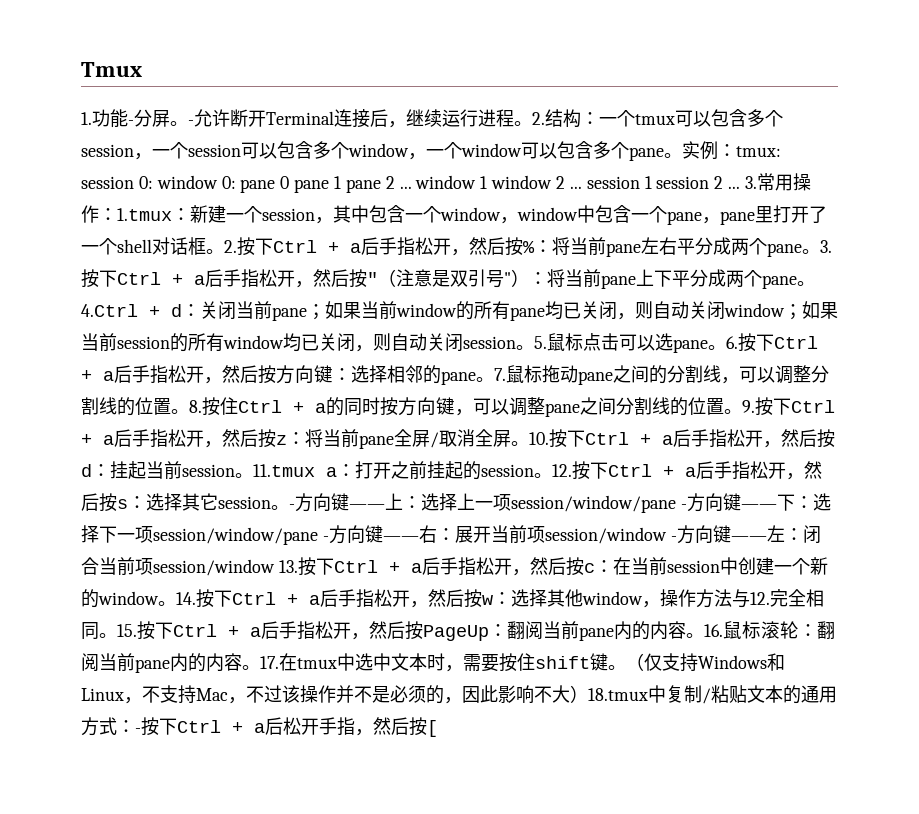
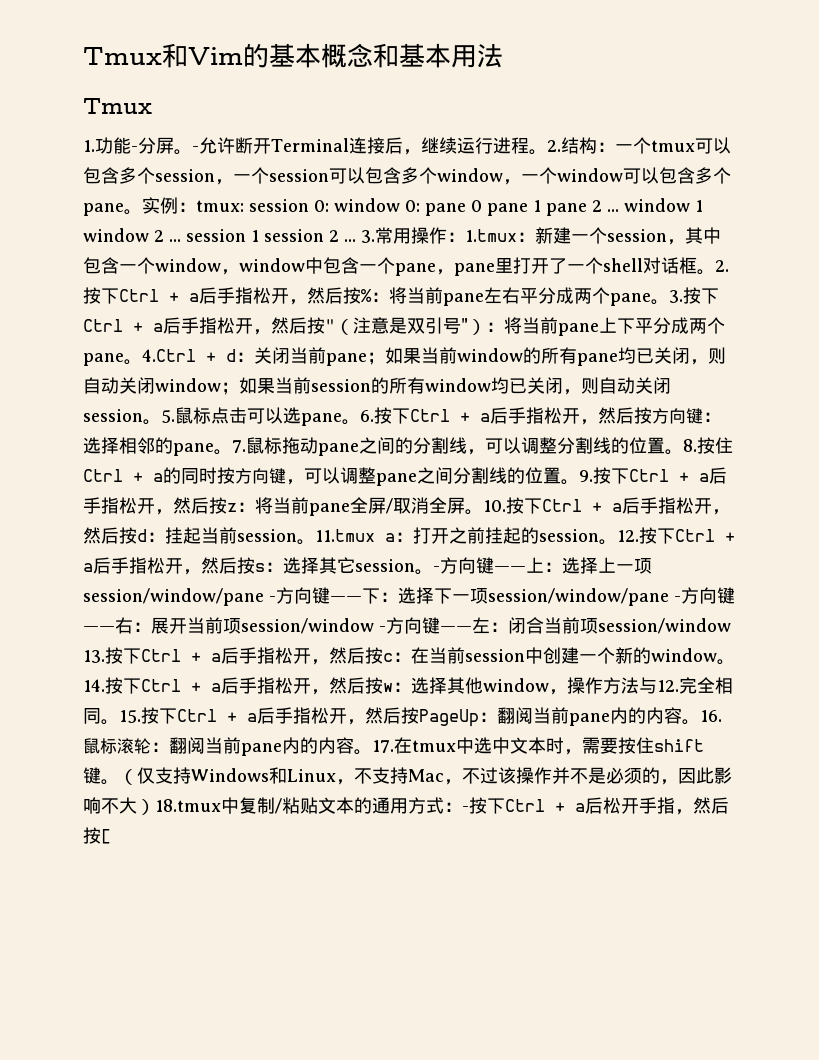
+ Tmux和Vim的基本概念和基本用法

